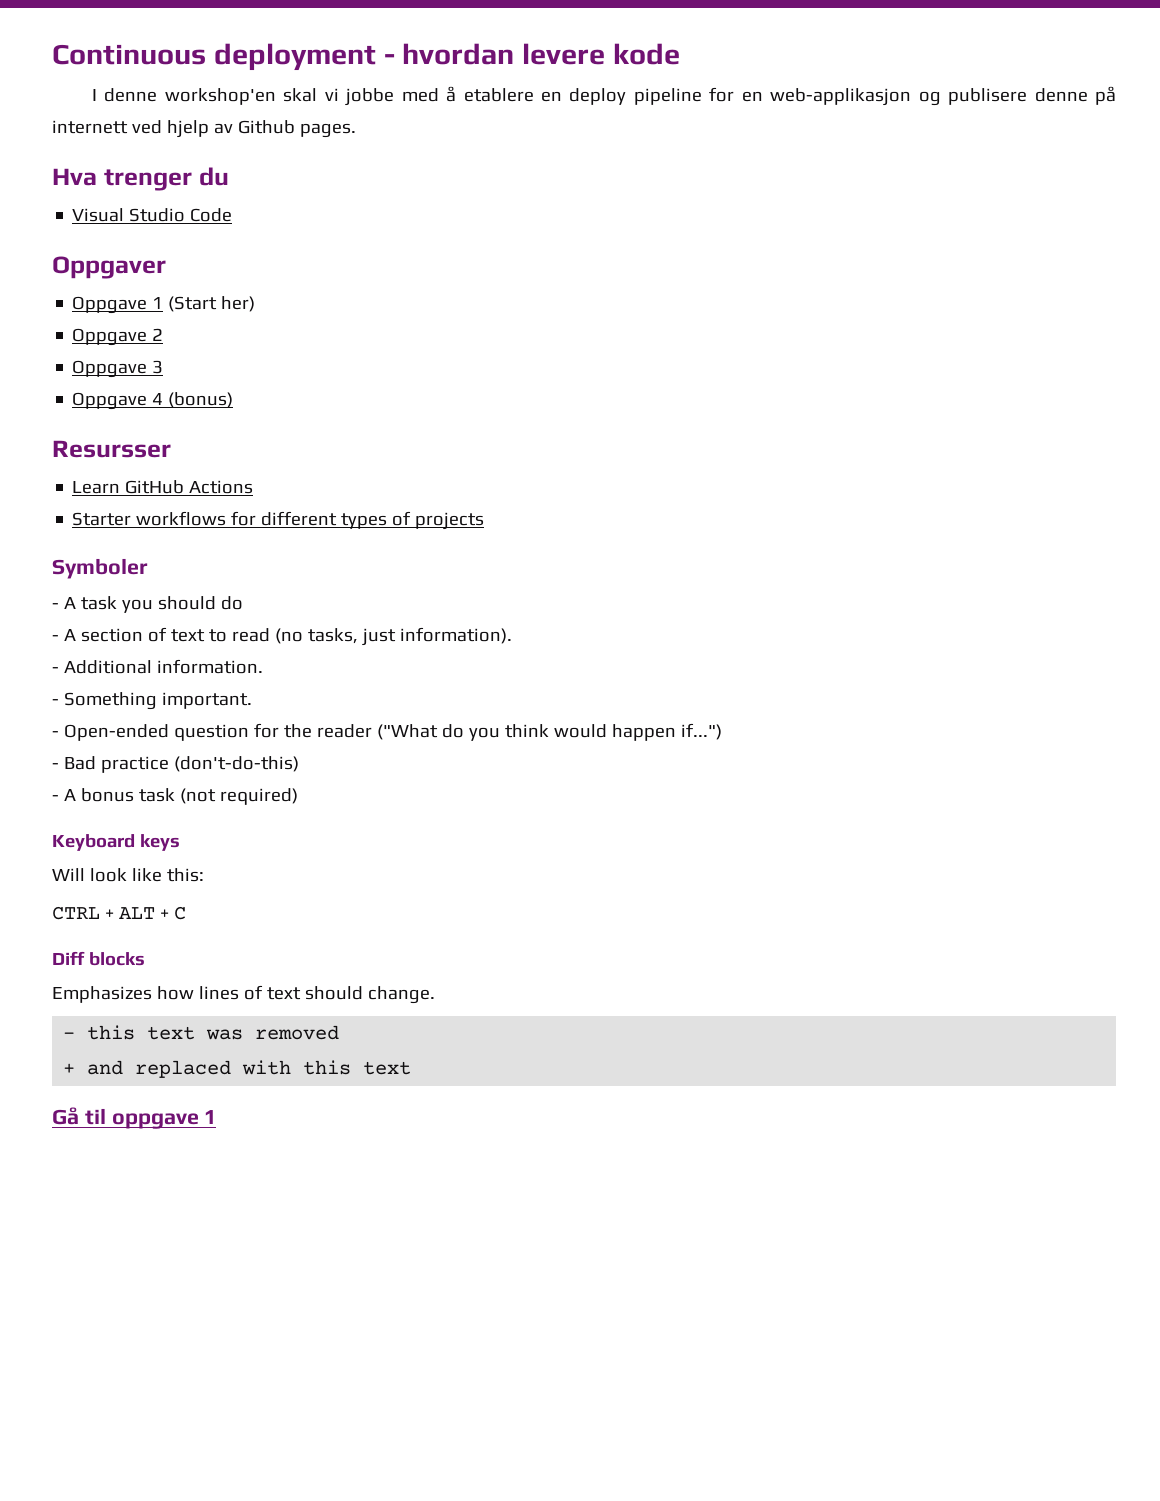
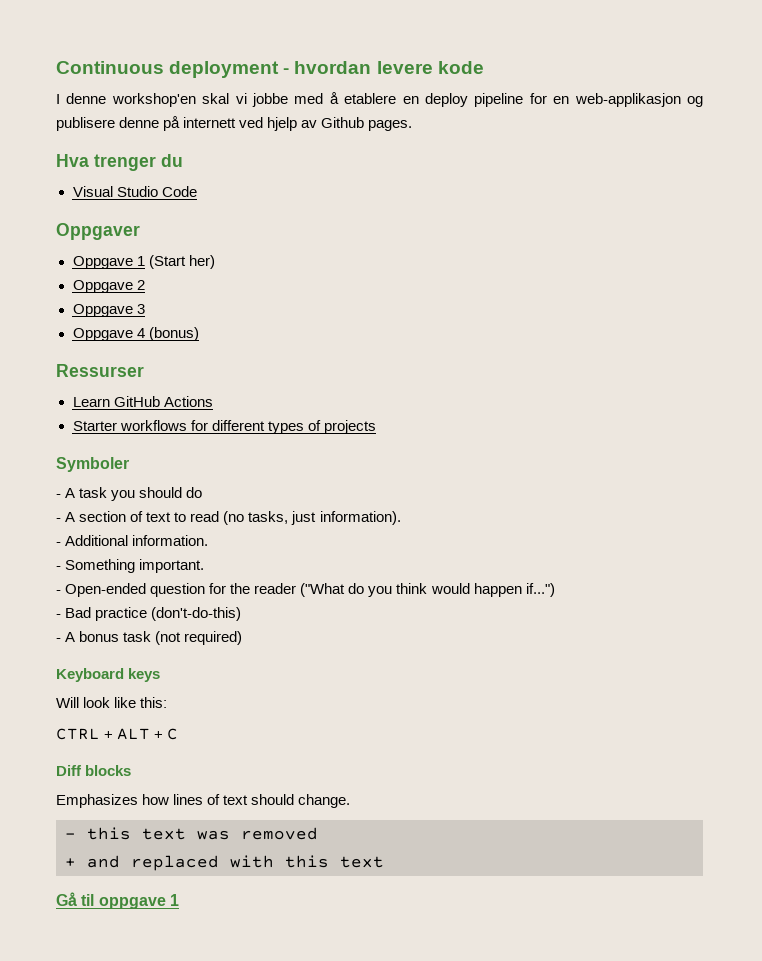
- Resursser
+ Ressurser

